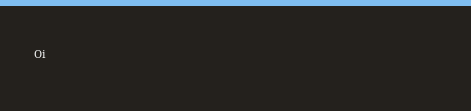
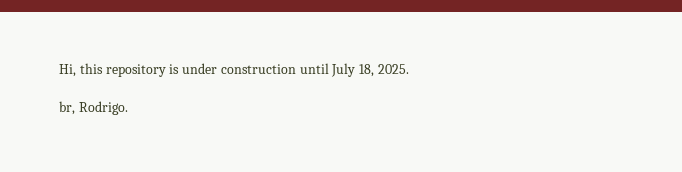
- Oi
+ Hi, this repository is under construction until July 18, 2025.
+ br, Rodrigo.

